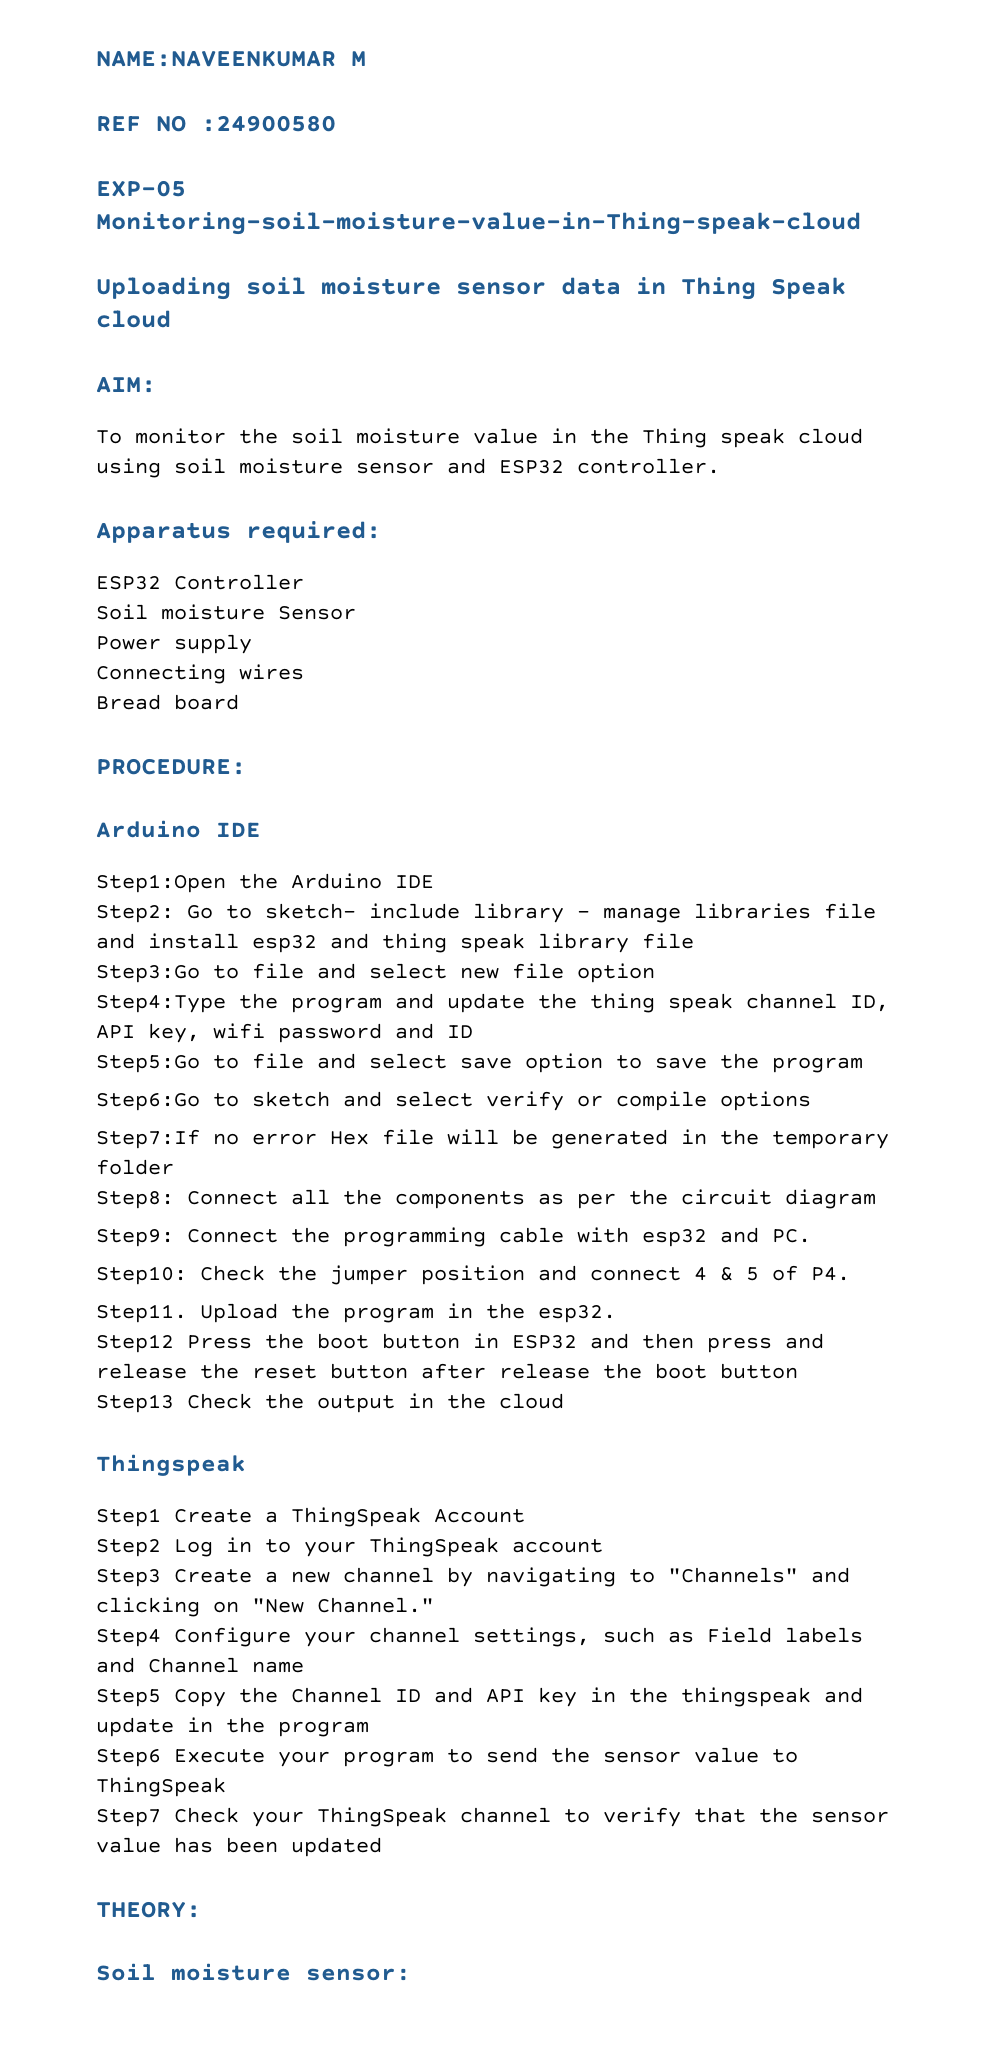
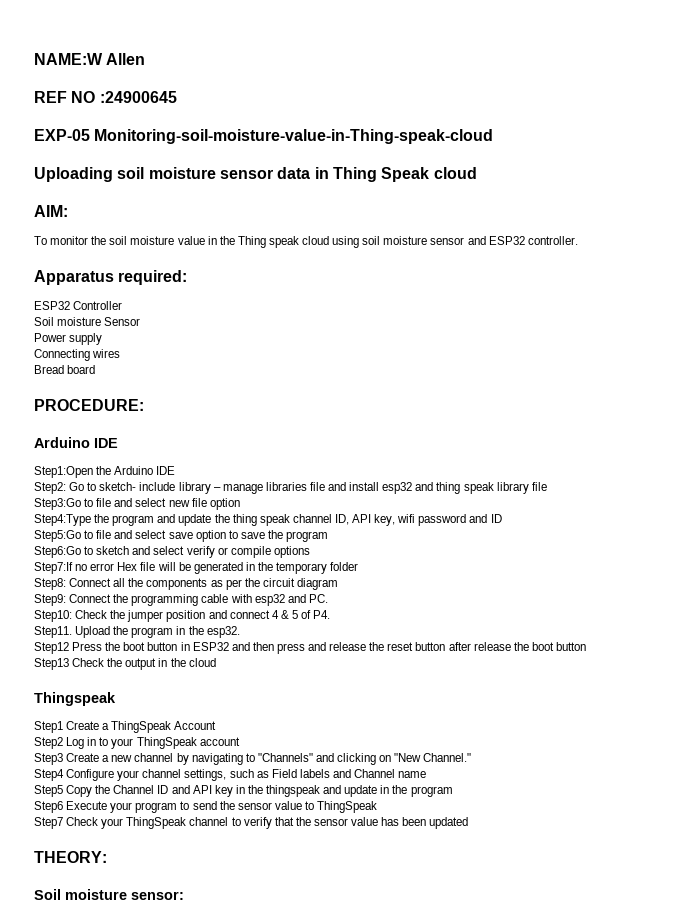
- NAME:NAVEENKUMAR M
+ NAME:W Allen
- REF NO :24900580
+ REF NO :24900645

